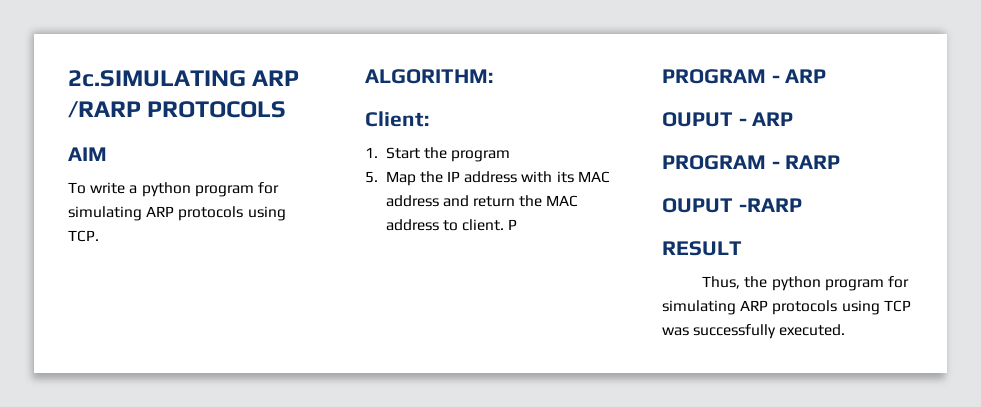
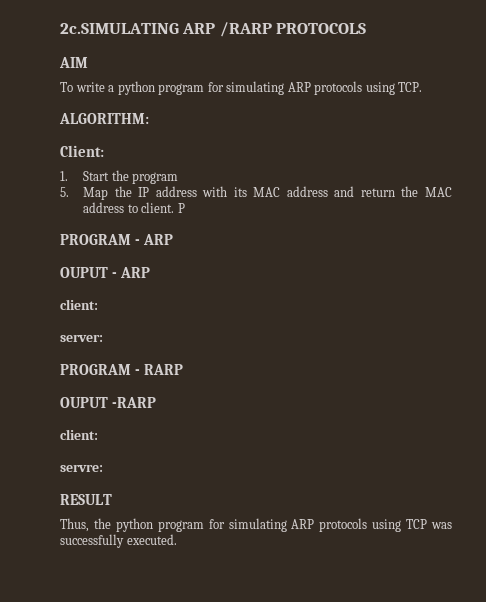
  OUPUT - ARP
+ client:
+ server:
  OUPUT -RARP
+ client:
+ servre:

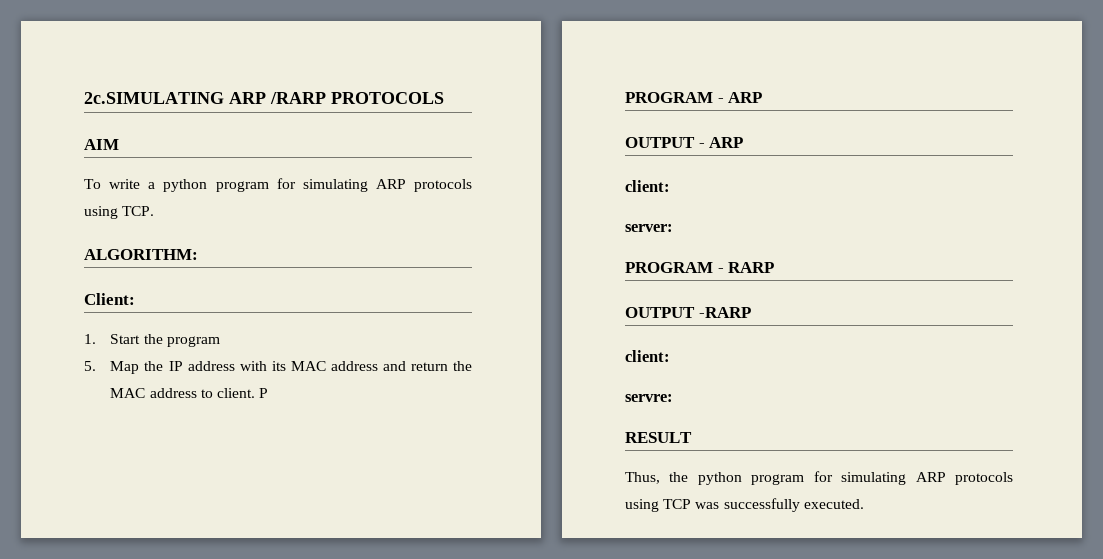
- OUPUT - ARP
+ OUTPUT - ARP
- OUPUT -RARP
+ OUTPUT -RARP

